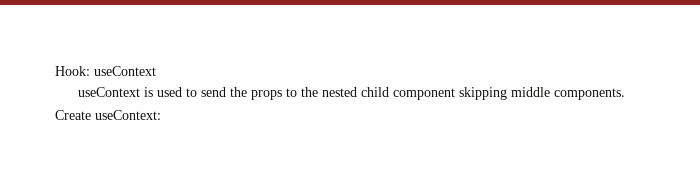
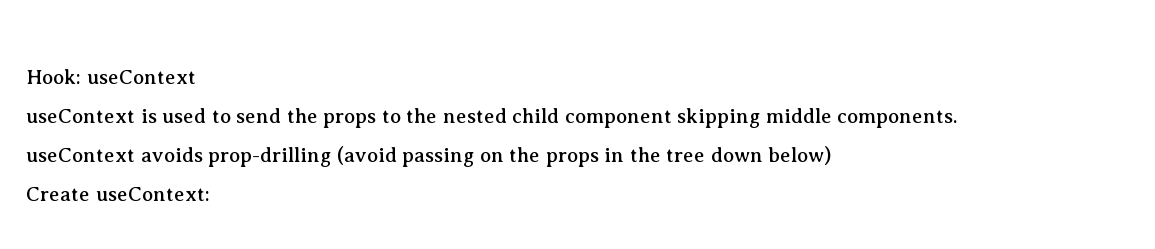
+ useContext avoids prop-drilling (avoid passing on the props in the tree down below)

